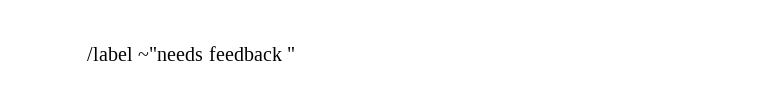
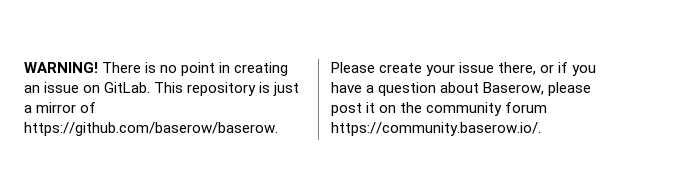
- /label ~"needs feedback "
+ WARNING! There is no point in creating an issue on GitLab. This repository is just a mirror of https://github.com/baserow/baserow. Please create your issue there, or if you have a question about Baserow, please post it on the community forum https://community.baserow.io/.

